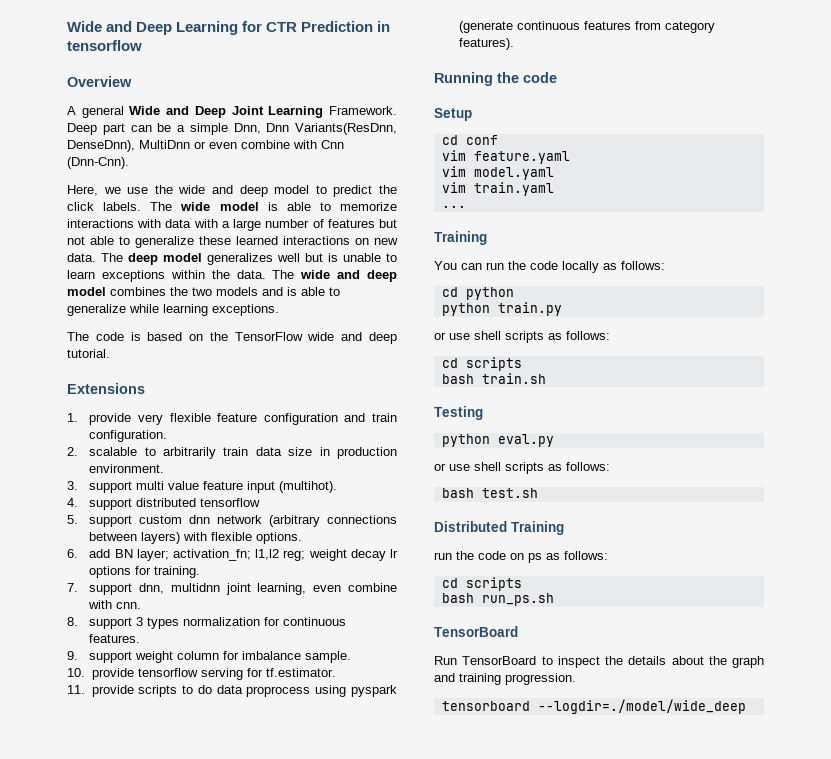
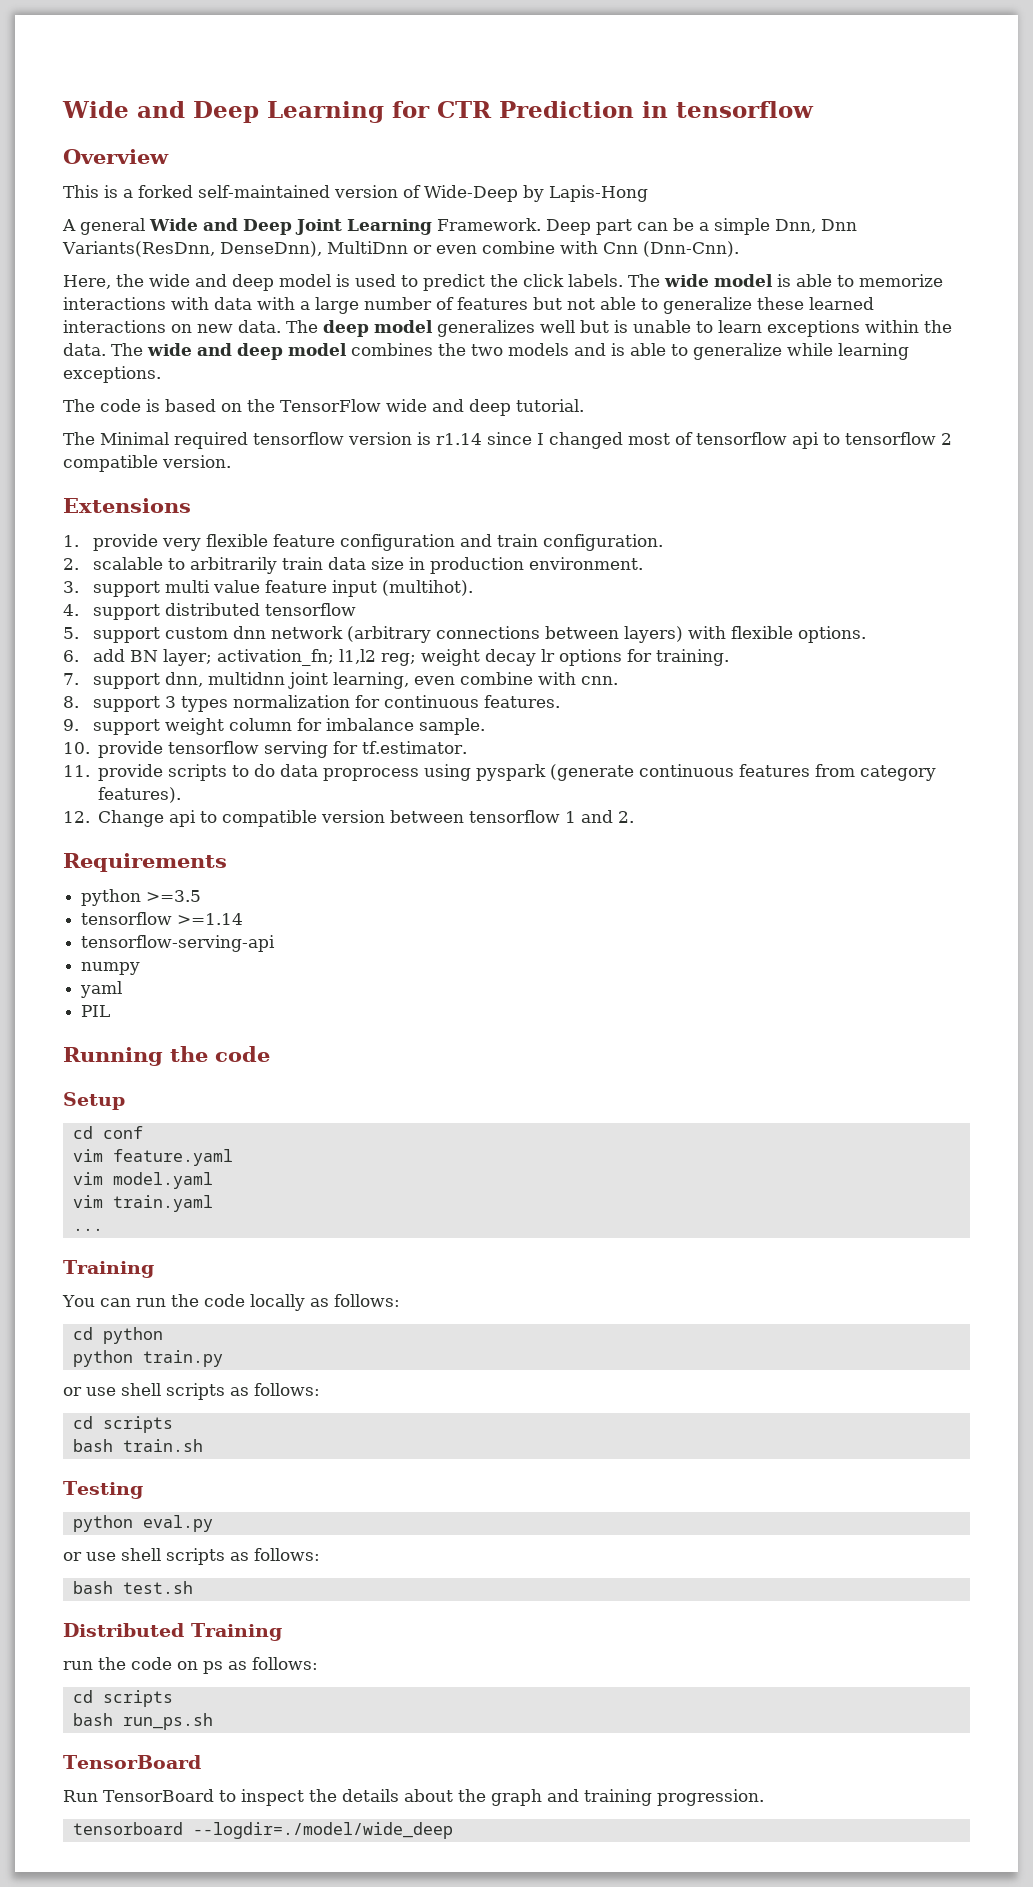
+ This is a forked self-maintained version of Wide-Deep by Lapis-Hong
- Here, we use the wide and deep model to predict the click labels.
+ Here, the wide and deep model is used to predict the click labels.
+ The Minimal required tensorflow version is r1.14 since I changed most of tensorflow api to tensorflow 2 compatible version.
+ 12. Change api to compatible version between tensorflow 1 and 2.
+ Requirements
+ python >=3.5
+ tensorflow >=1.14
+ tensorflow-serving-api
+ numpy
+ yaml
+ PIL

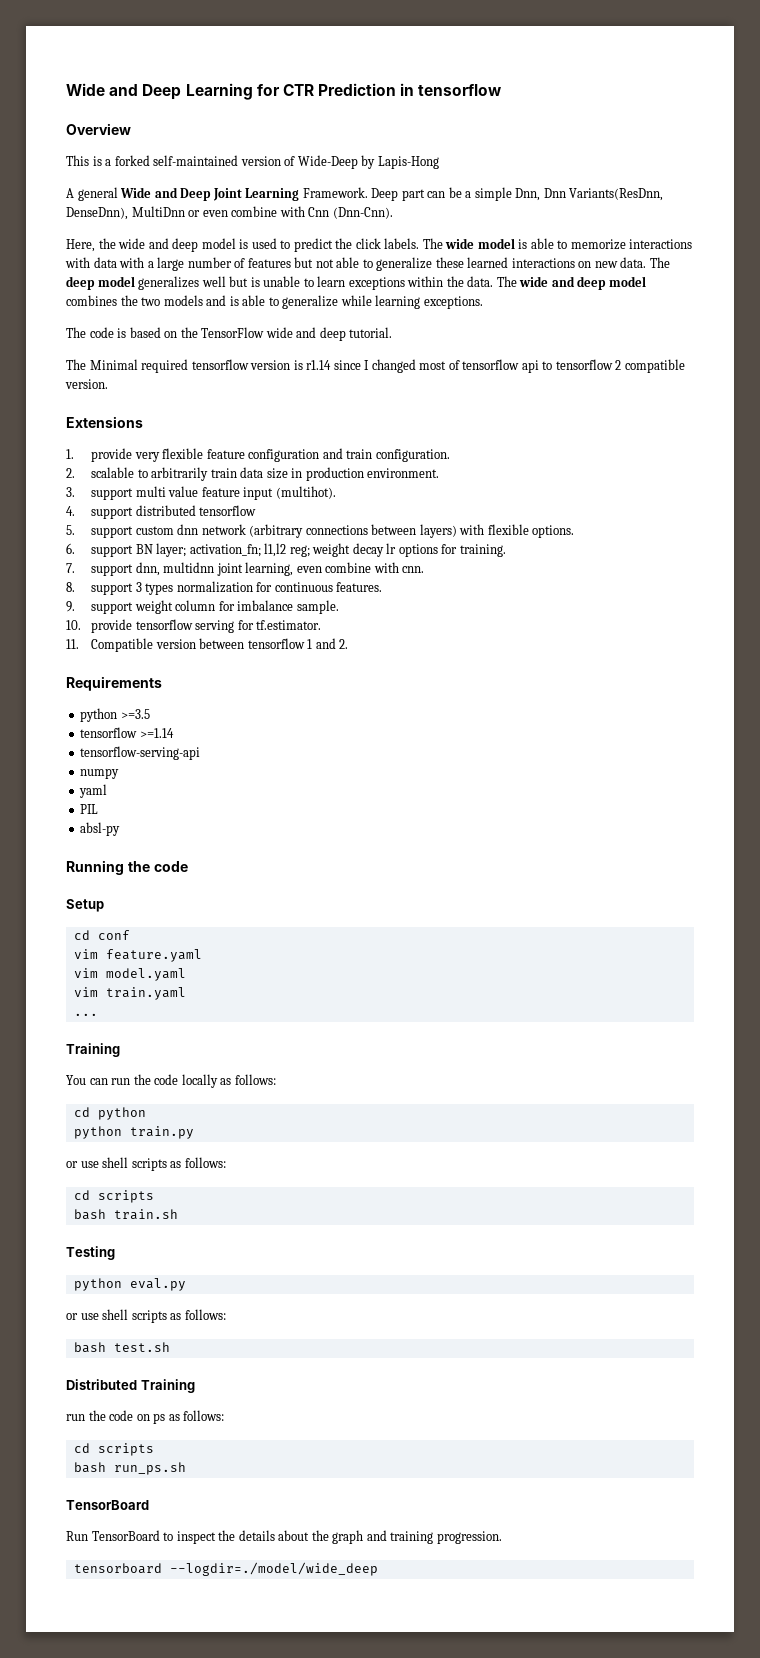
- 6. add BN layer; activation_fn; l1,l2 reg; weight decay lr options for training.
+ 6. support BN layer; activation_fn; l1,l2 reg; weight decay lr options for training.
- 11. provide scripts to do data proprocess using pyspark (generate continuous features from category features).
- 12. Change api to compatible version between tensorflow 1 and 2.
+ 11. Compatible version between tensorflow 1 and 2.
+ absl-py

